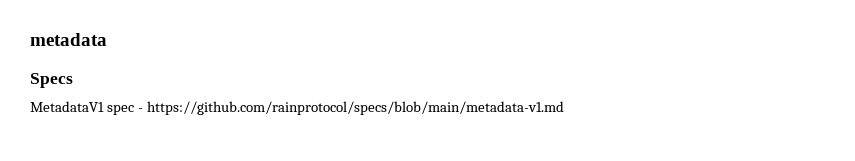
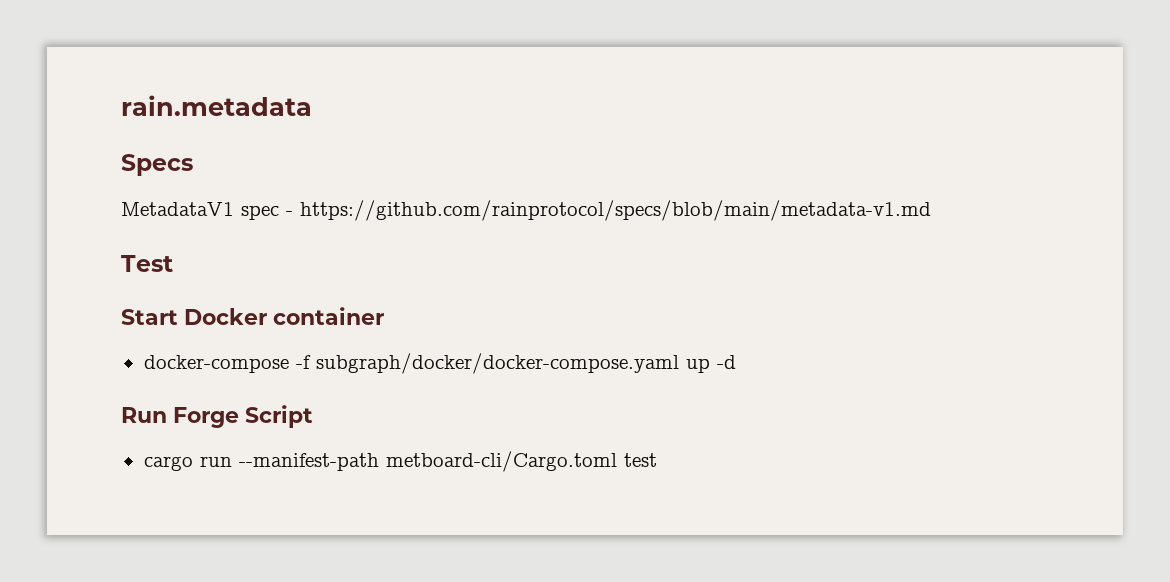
- metadata
+ rain.metadata
+ Test
+ Start Docker container
+ docker-compose -f subgraph/docker/docker-compose.yaml up -d
+ Run Forge Script
+ cargo run --manifest-path metboard-cli/Cargo.toml test

